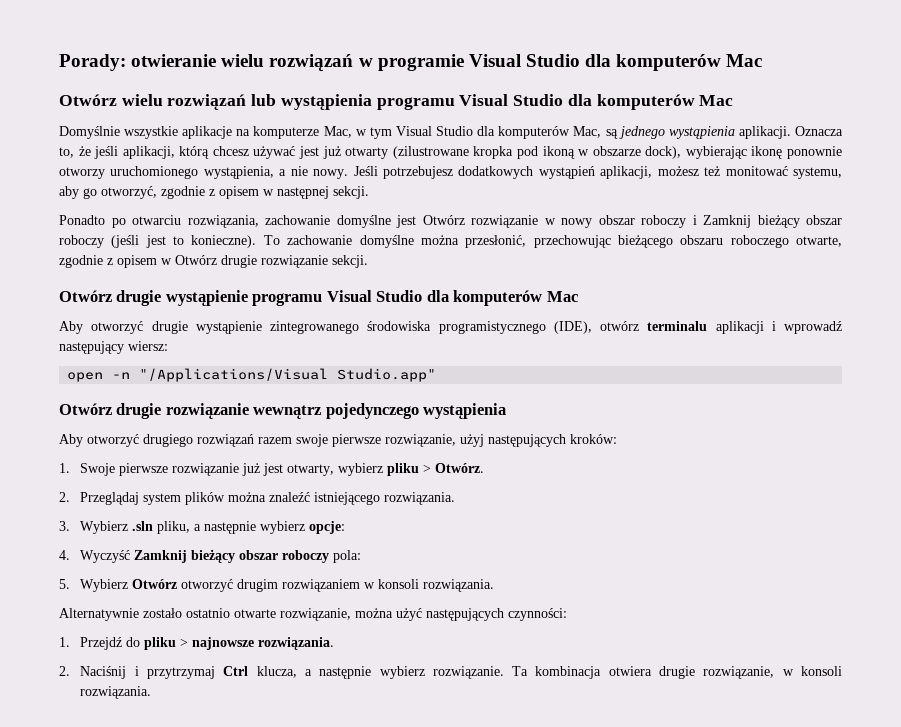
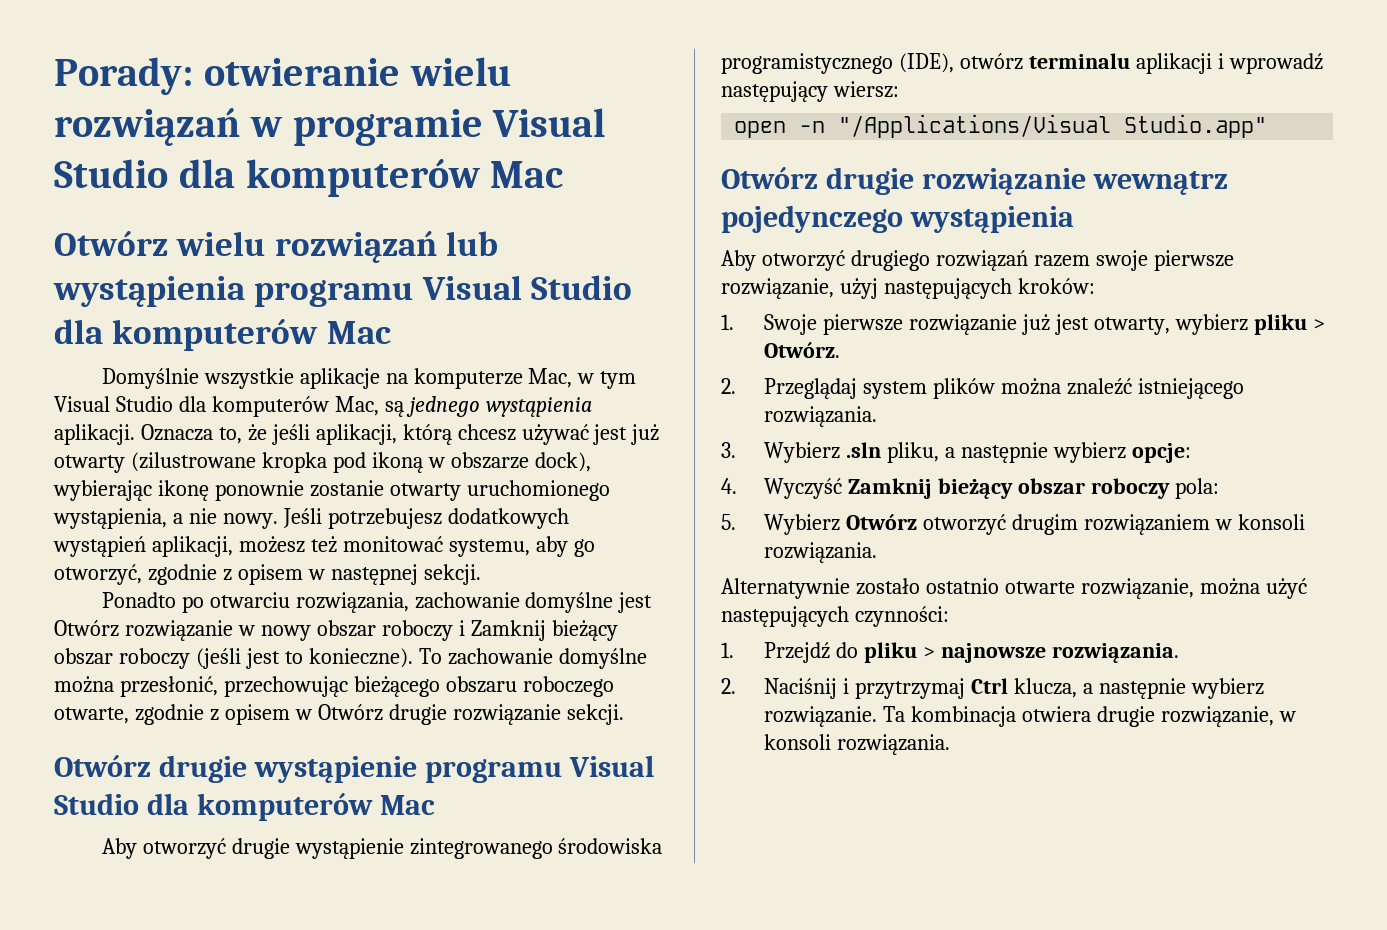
- Oznacza to, że jeśli aplikacji, którą chcesz używać jest już otwarty (zilustrowane kropka pod ikoną w obszarze dock), wybierając ikonę ponownie otworzy uruchomionego wystąpienia, a nie nowy.
+ Oznacza to, że jeśli aplikacji, którą chcesz używać jest już otwarty (zilustrowane kropka pod ikoną w obszarze dock), wybierając ikonę ponownie zostanie otwarty uruchomionego wystąpienia, a nie nowy.

